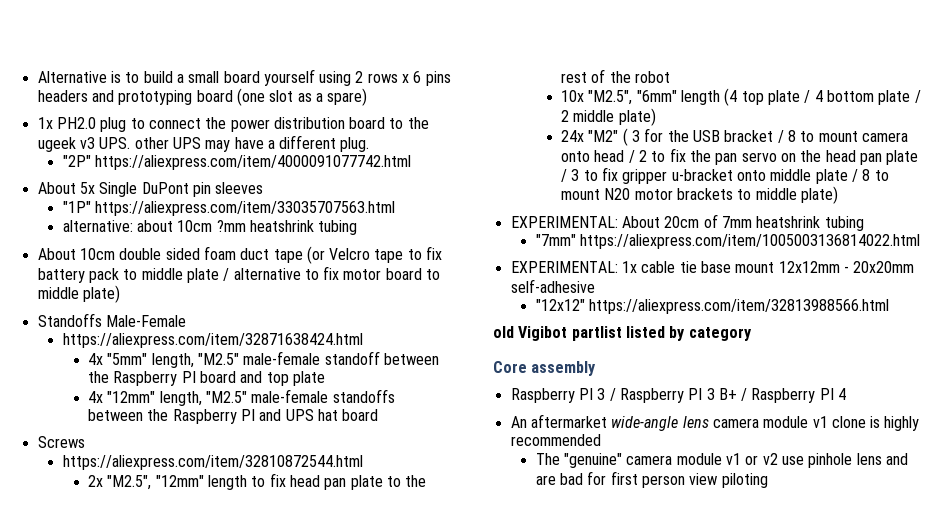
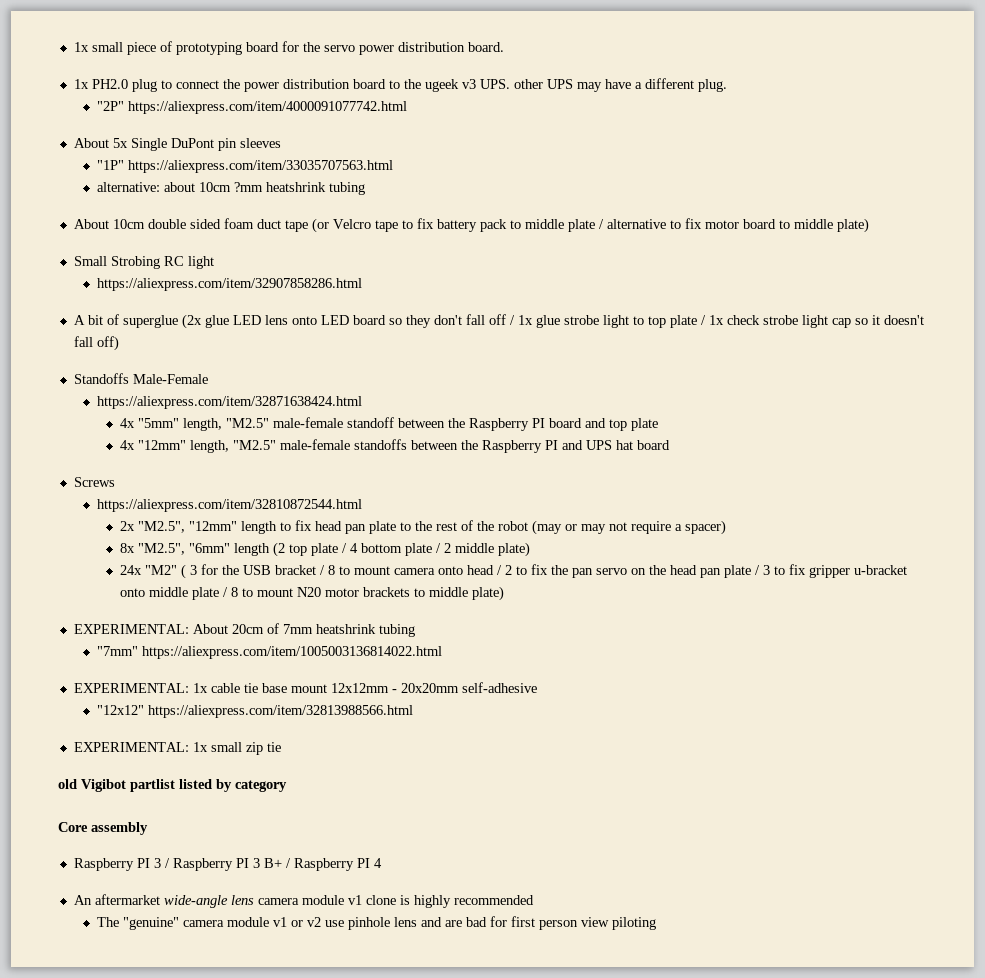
- Alternative is to build a small board yourself using 2 rows x 6 pins headers and prototyping board (one slot as a spare)
+ 1x small piece of prototyping board for the servo power distribution board.
+ Small Strobing RC light
+ https://aliexpress.com/item/32907858286.html
+ A bit of superglue (2x glue LED lens onto LED board so they don't fall off / 1x glue strobe light to top plate / 1x check strobe light cap so it doesn't fall off)
- 2x "M2.5", "12mm" length to fix head pan plate to the rest of the robot
- 10x "M2.5", "6mm" length (4 top plate / 4 bottom plate / 2 middle plate)
+ 2x "M2.5", "12mm" length to fix head pan plate to the rest of the robot (may or may not require a spacer)
+ 8x "M2.5", "6mm" length (2 top plate / 4 bottom plate / 2 middle plate)
+ EXPERIMENTAL: 1x small zip tie

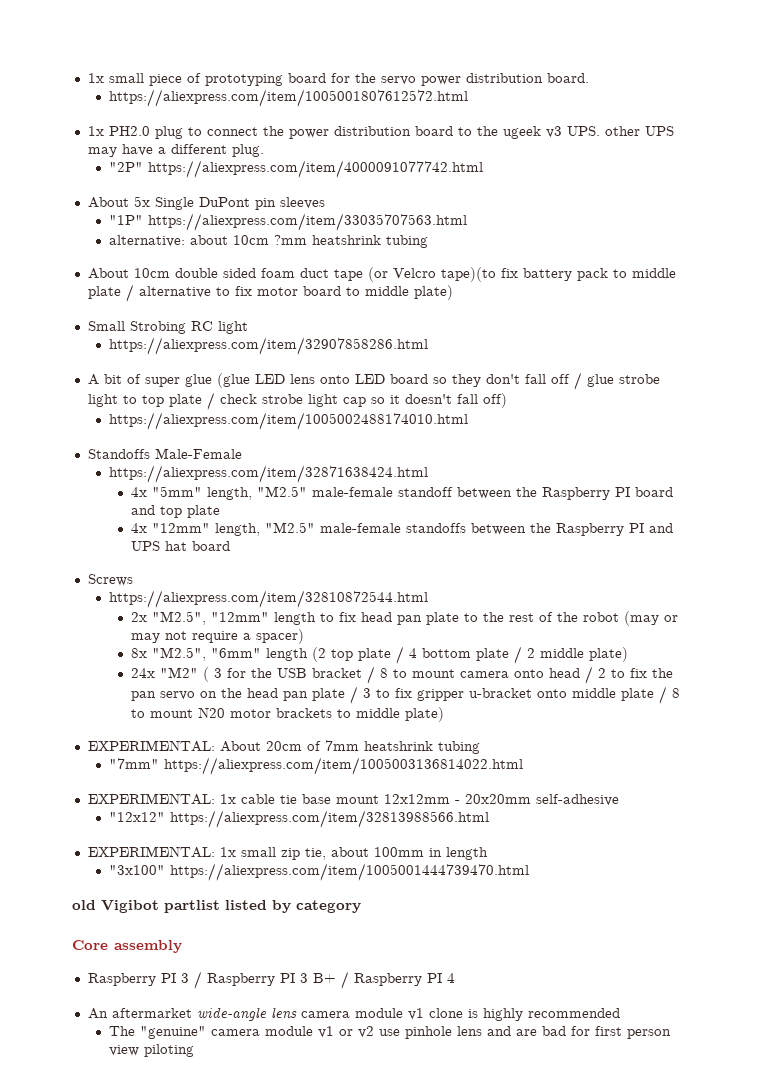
+ https://aliexpress.com/item/1005001807612572.html
- About 10cm double sided foam duct tape (or Velcro tape to fix battery pack to middle plate / alternative to fix motor board to middle plate)
+ About 10cm double sided foam duct tape (or Velcro tape)(to fix battery pack to middle plate / alternative to fix motor board to middle plate)
- A bit of superglue (2x glue LED lens onto LED board so they don't fall off / 1x glue strobe light to top plate / 1x check strobe light cap so it doesn't fall off)
+ A bit of super glue (glue LED lens onto LED board so they don't fall off / glue strobe light to top plate / check strobe light cap so it doesn't fall off)
+ https://aliexpress.com/item/1005002488174010.html
- EXPERIMENTAL: 1x small zip tie
+ EXPERIMENTAL: 1x small zip tie, about 100mm in length
+ "3x100" https://aliexpress.com/item/1005001444739470.html

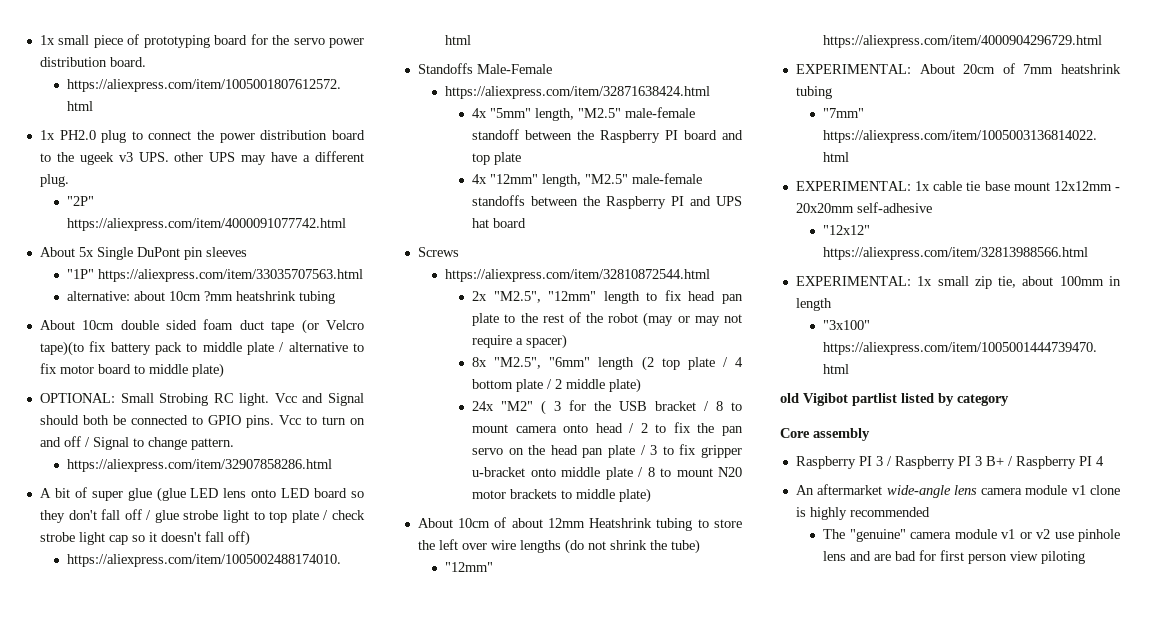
- Small Strobing RC light
+ OPTIONAL: Small Strobing RC light. Vcc and Signal should both be connected to GPIO pins. Vcc to turn on and off / Signal to change pattern.
+ About 10cm of about 12mm Heatshrink tubing to store the left over wire lengths (do not shrink the tube)
+ "12mm" https://aliexpress.com/item/4000904296729.html

